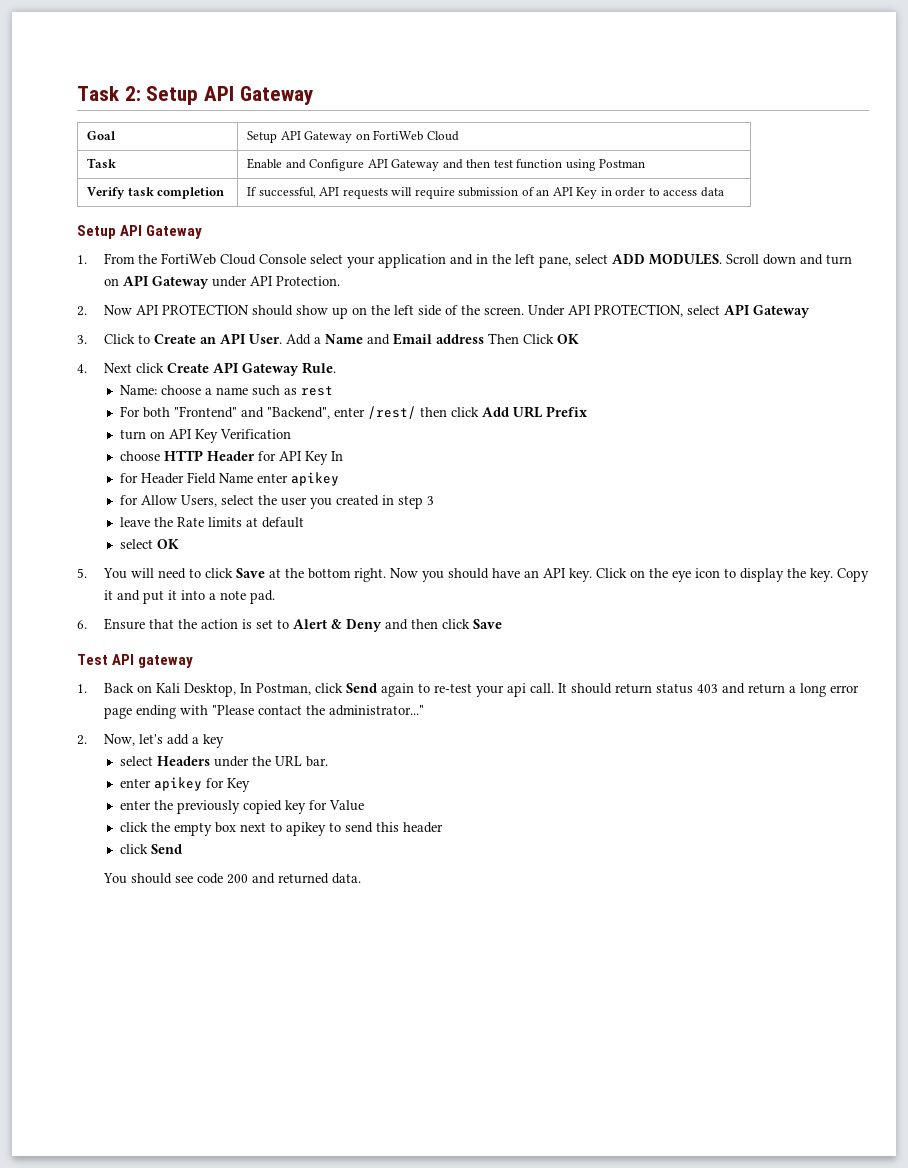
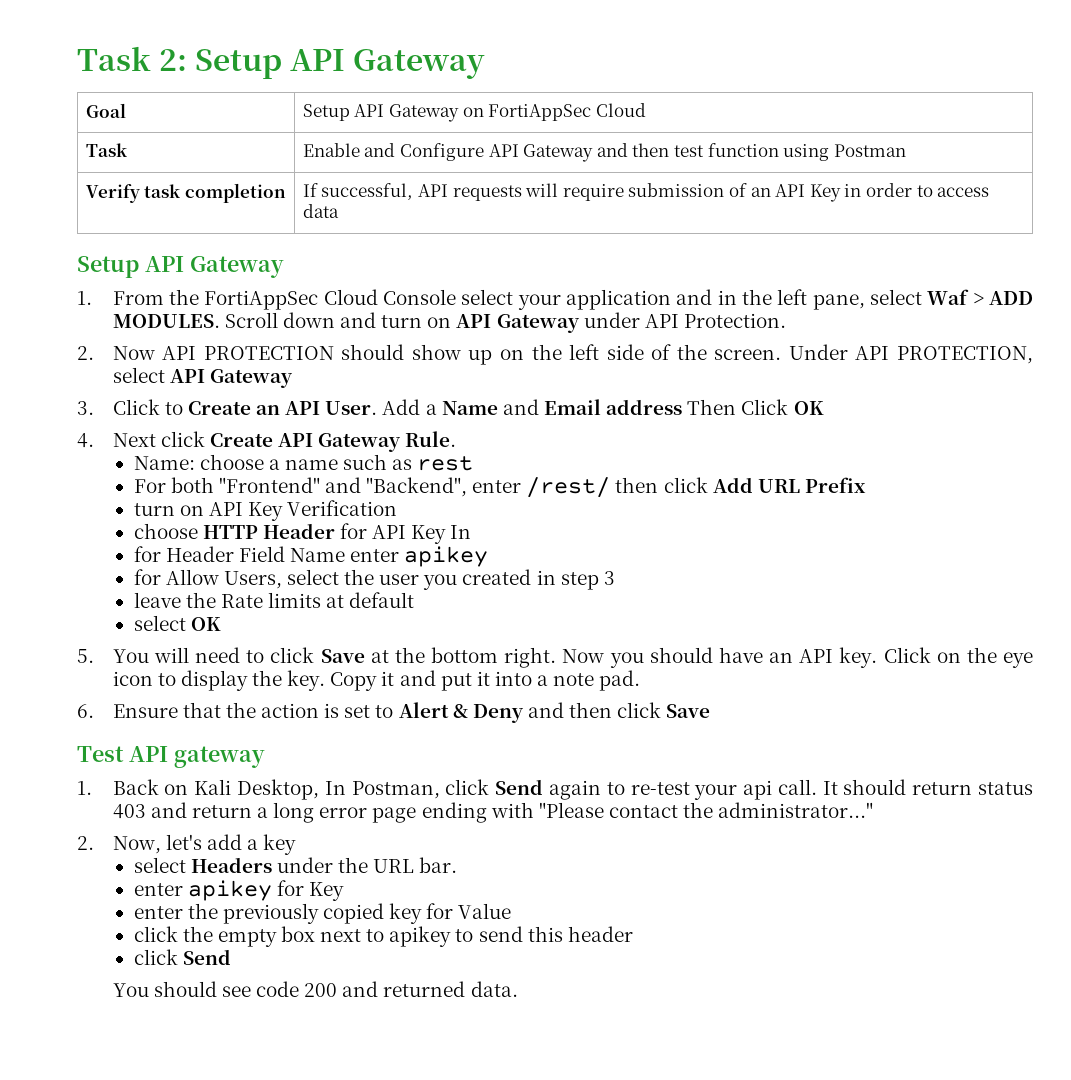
- Goal | Setup API Gateway on FortiWeb Cloud
+ Goal | Setup API Gateway on FortiAppSec Cloud
- 1. From the FortiWeb Cloud Console select your application and in the left pane, select ADD MODULES.
+ 1. From the FortiAppSec Cloud Console select your application and in the left pane, select Waf > ADD MODULES.

